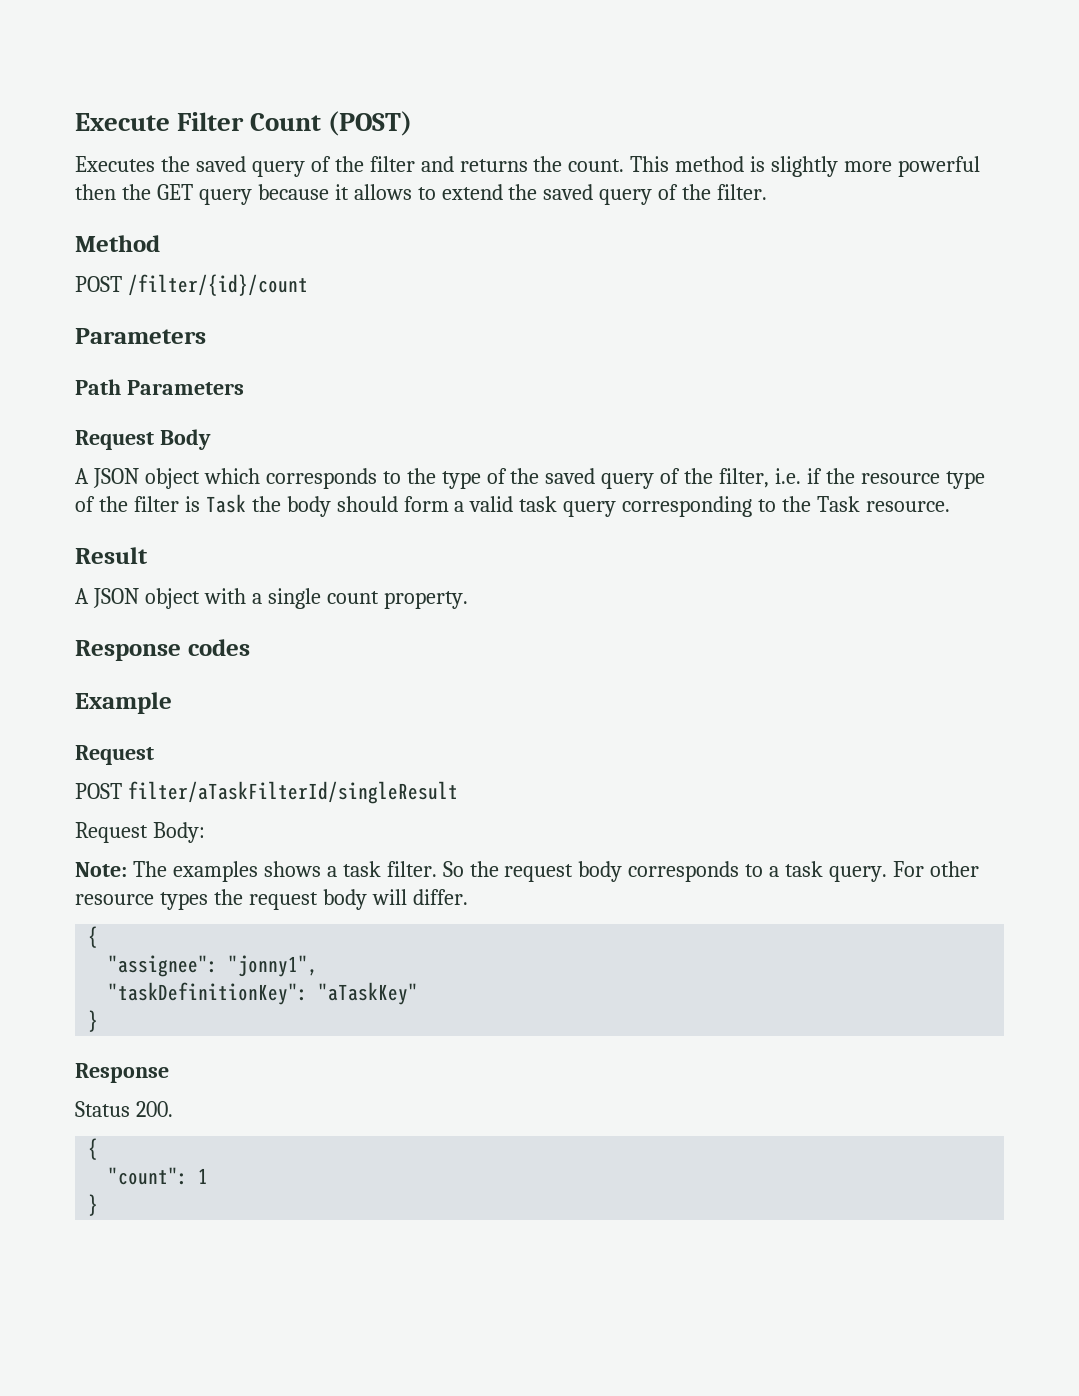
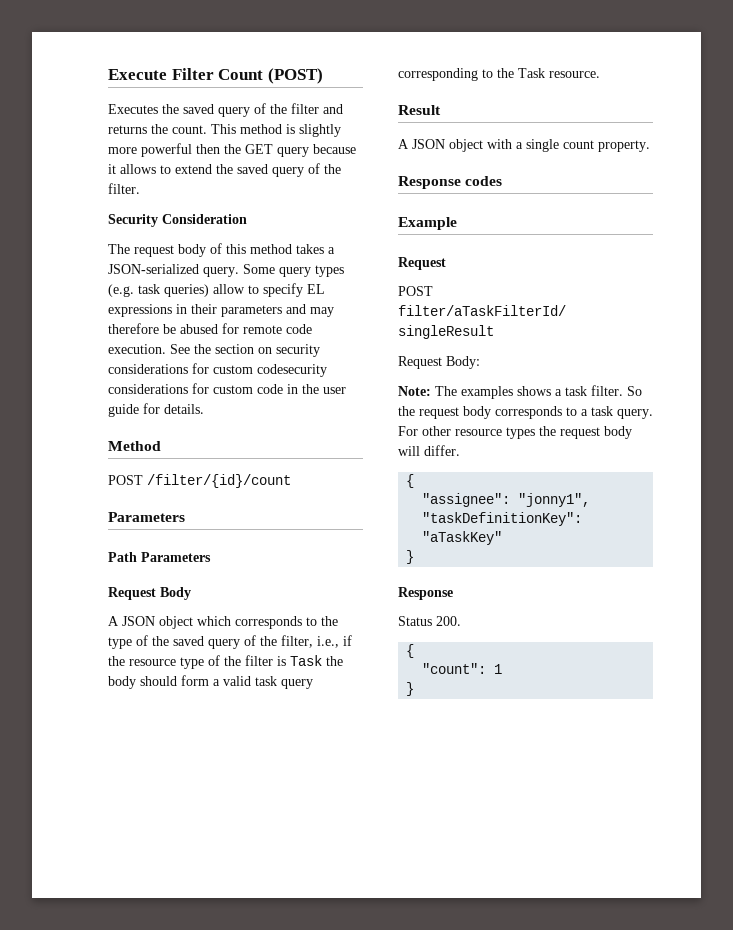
+ Security Consideration
+ The request body of this method takes a JSON-serialized query. Some query types (e.g. task queries) allow to specify EL expressions in their parameters and may therefore be abused for remote code execution. See the section on security considerations for custom codesecurity considerations for custom code in the user guide for details.
- A JSON object which corresponds to the type of the saved query of the filter, i.e. if the resource type of the filter is Task the body should form a valid task query corresponding to the Task resource.
+ A JSON object which corresponds to the type of the saved query of the filter, i.e., if the resource type of the filter is Task the body should form a valid task query corresponding to the Task resource.

